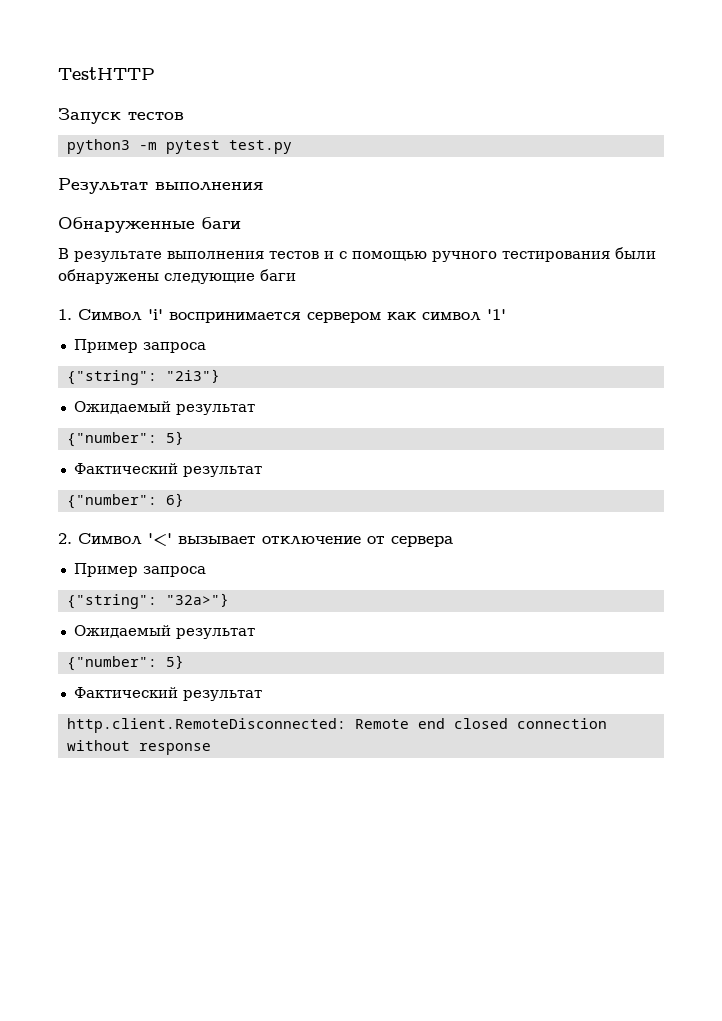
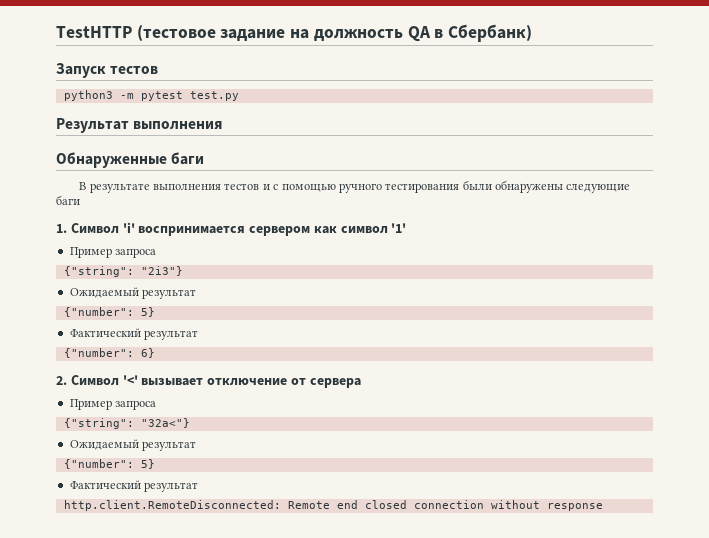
- TestHTTP
+ TestHTTP (тестовое задание на должность QA в Сбербанк)
- {"string": "32a>"}
+ {"string": "32a<"}

